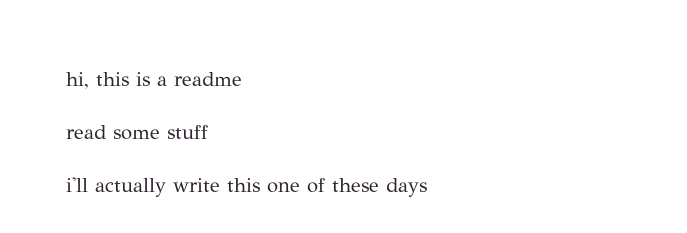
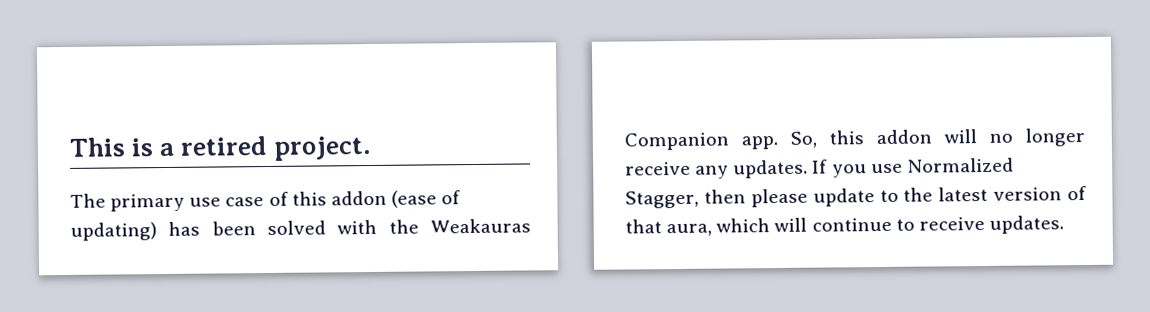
- hi, this is a readme
- read some stuff
- i'll actually write this one of these days
+ This is a retired project.
+ The primary use case of this addon (ease of updating) has been solved with the Weakauras Companion app. So, this addon will no longer receive any updates. If you use Normalized Stagger, then please update to the latest version of that aura, which will continue to receive updates.

